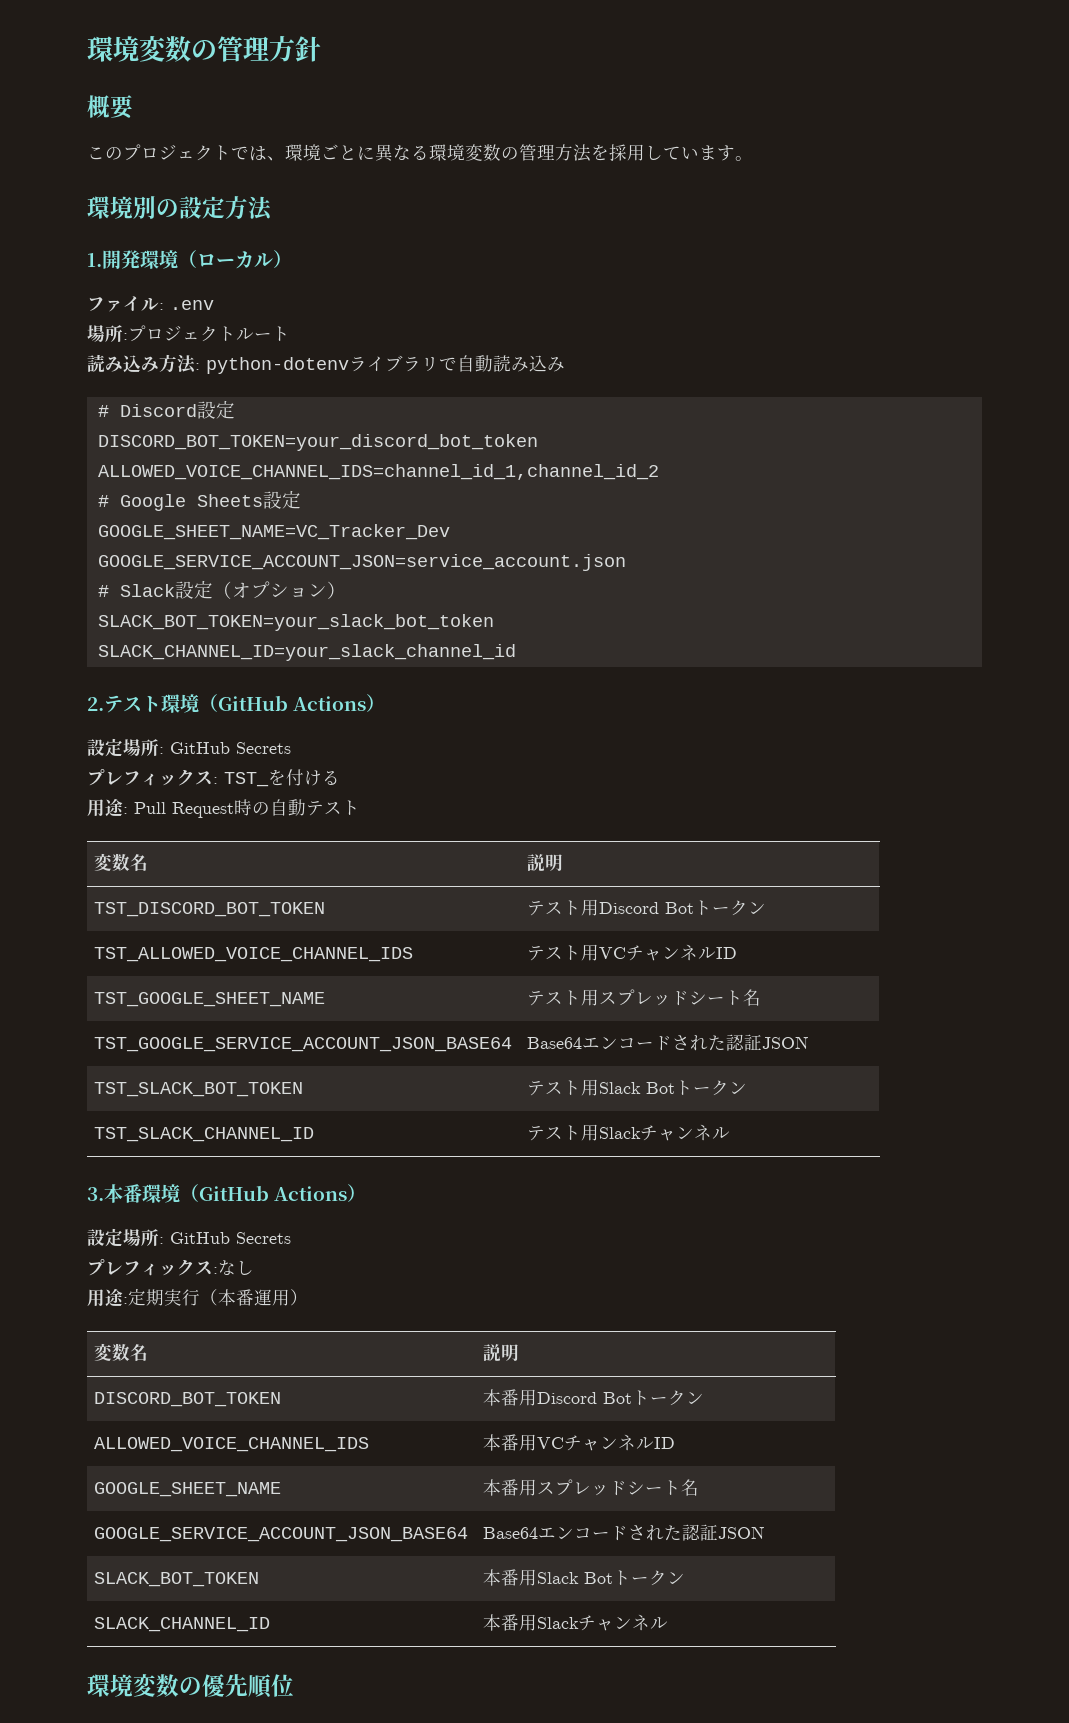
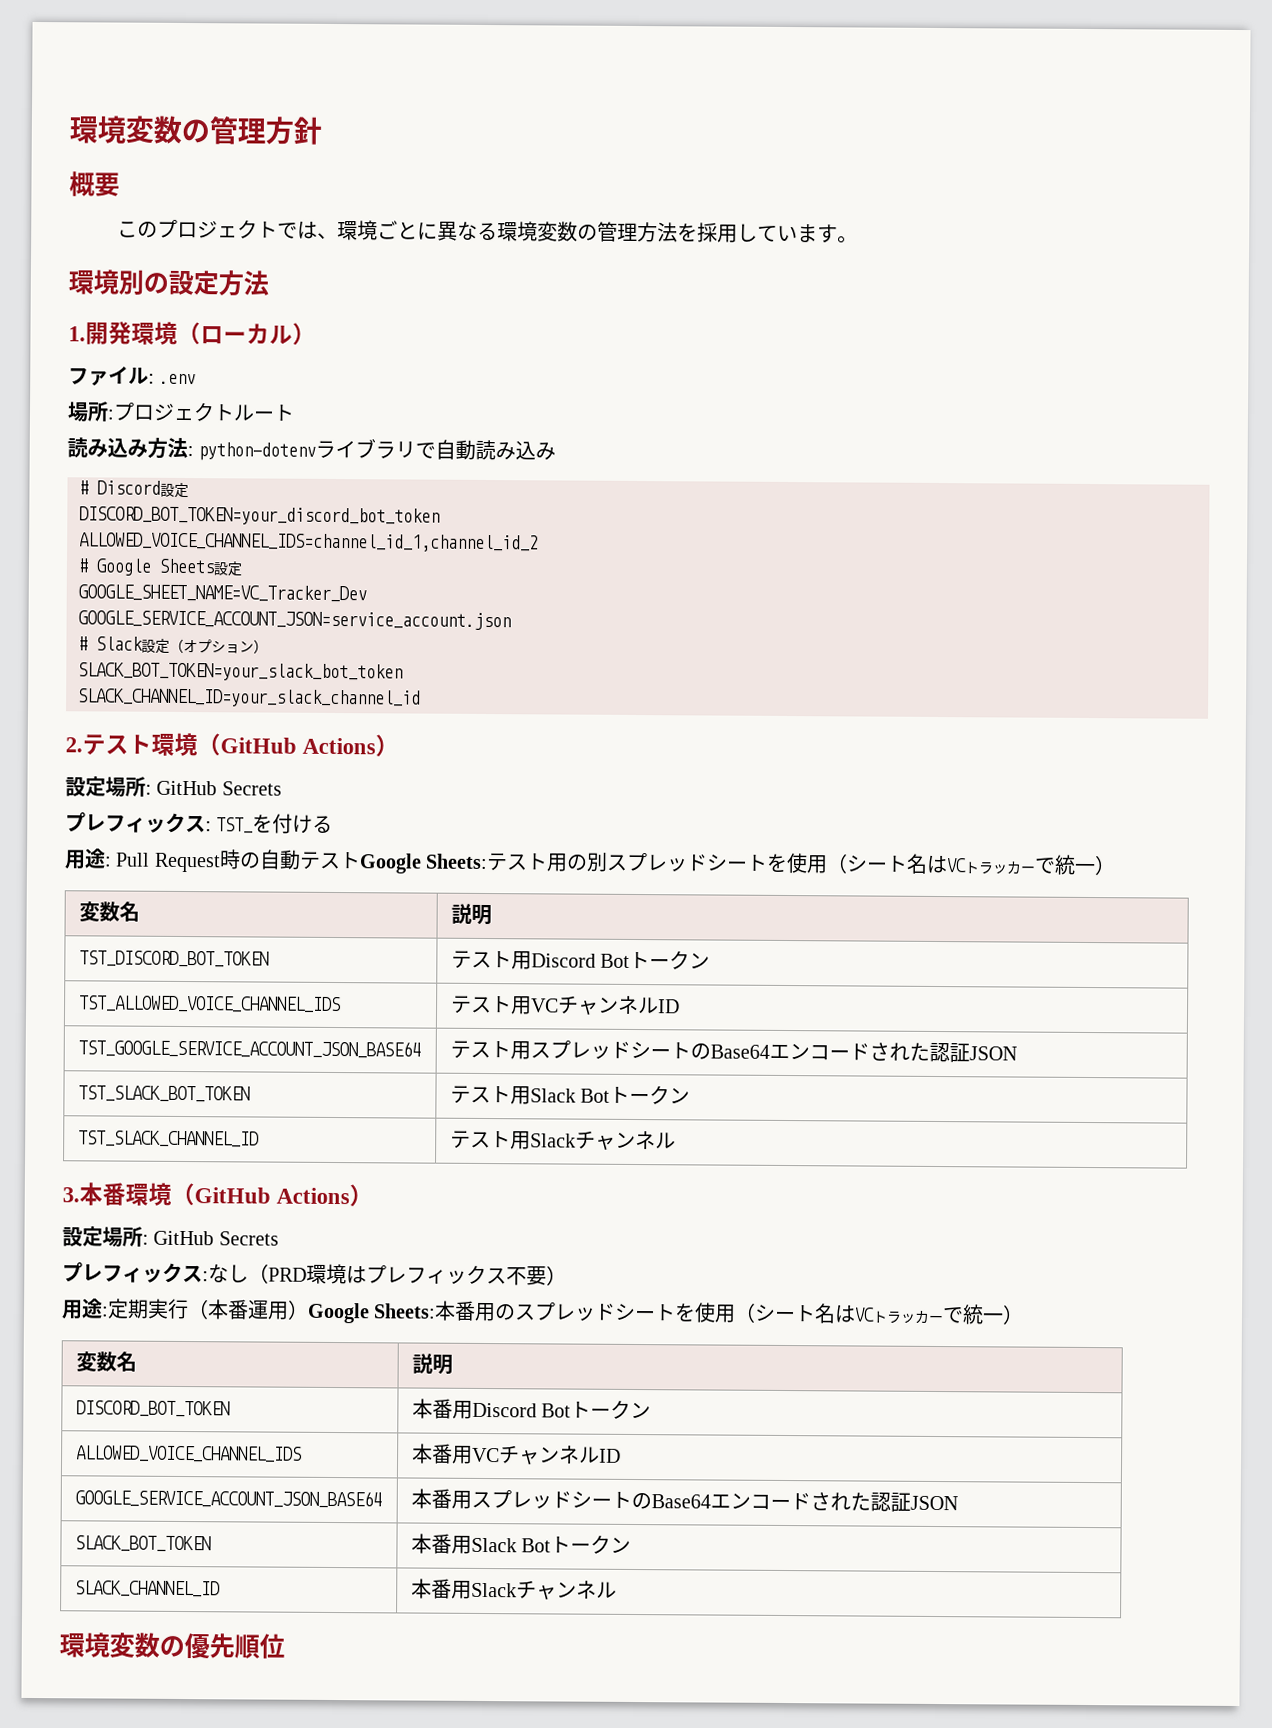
- 用途: Pull Request時の自動テスト
+ 用途: Pull Request時の自動テストGoogle Sheets:テスト用の別スプレッドシートを使用（シート名はVCトラッカーで統一）
- TST_GOOGLE_SHEET_NAME | テスト用スプレッドシート名
- TST_GOOGLE_SERVICE_ACCOUNT_JSON_BASE64 | Base64エンコードされた認証JSON
+ TST_GOOGLE_SERVICE_ACCOUNT_JSON_BASE64 | テスト用スプレッドシートのBase64エンコードされた認証JSON
- プレフィックス:なし
+ プレフィックス:なし（PRD環境はプレフィックス不要）
- 用途:定期実行（本番運用）
+ 用途:定期実行（本番運用）Google Sheets:本番用のスプレッドシートを使用（シート名はVCトラッカーで統一）
- GOOGLE_SHEET_NAME | 本番用スプレッドシート名
- GOOGLE_SERVICE_ACCOUNT_JSON_BASE64 | Base64エンコードされた認証JSON
+ GOOGLE_SERVICE_ACCOUNT_JSON_BASE64 | 本番用スプレッドシートのBase64エンコードされた認証JSON

